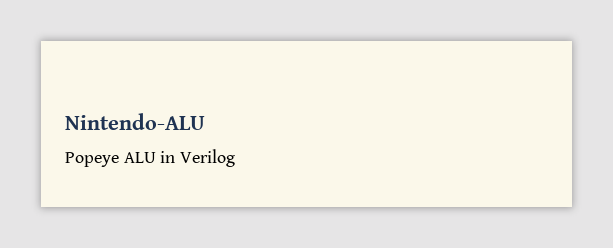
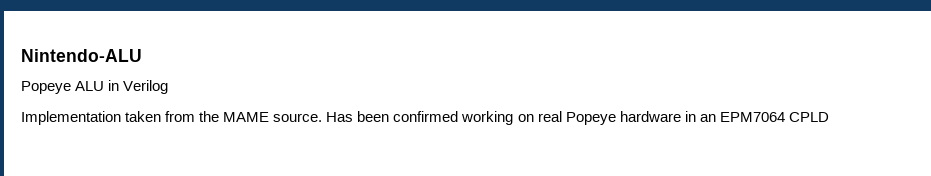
+ Implementation taken from the MAME source. Has been confirmed working on real Popeye hardware in an EPM7064 CPLD

